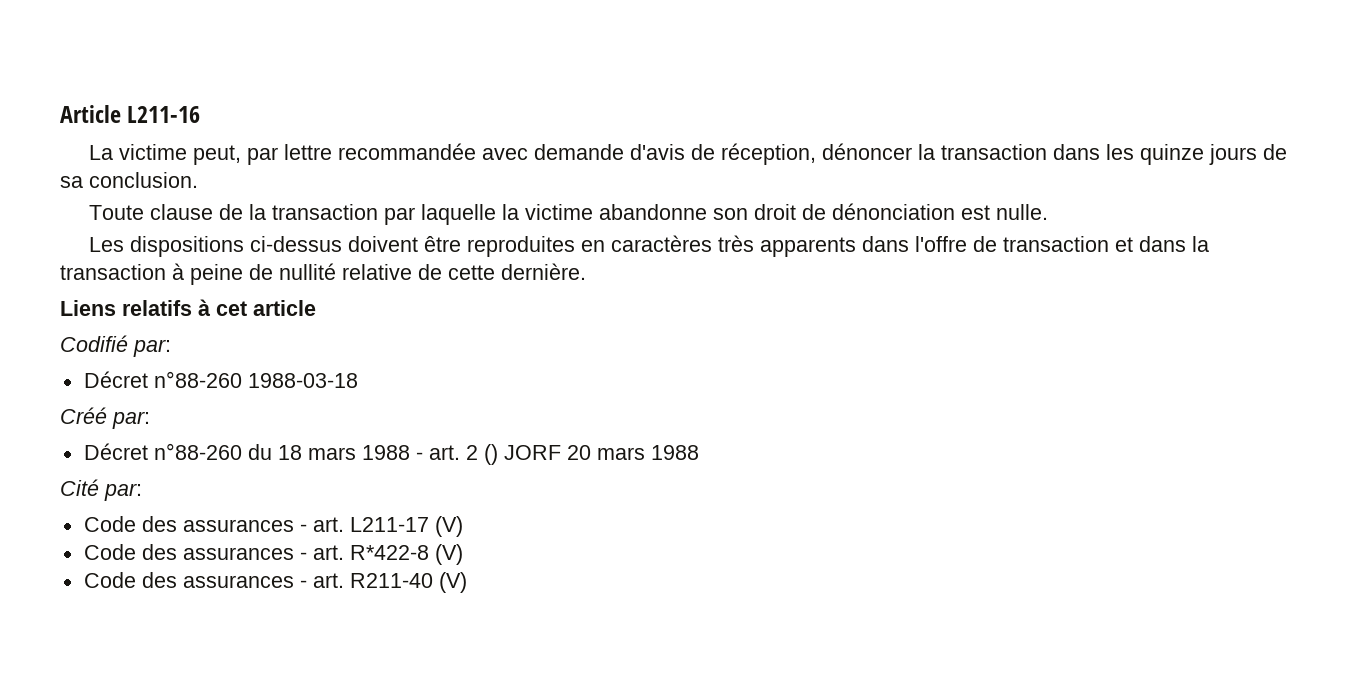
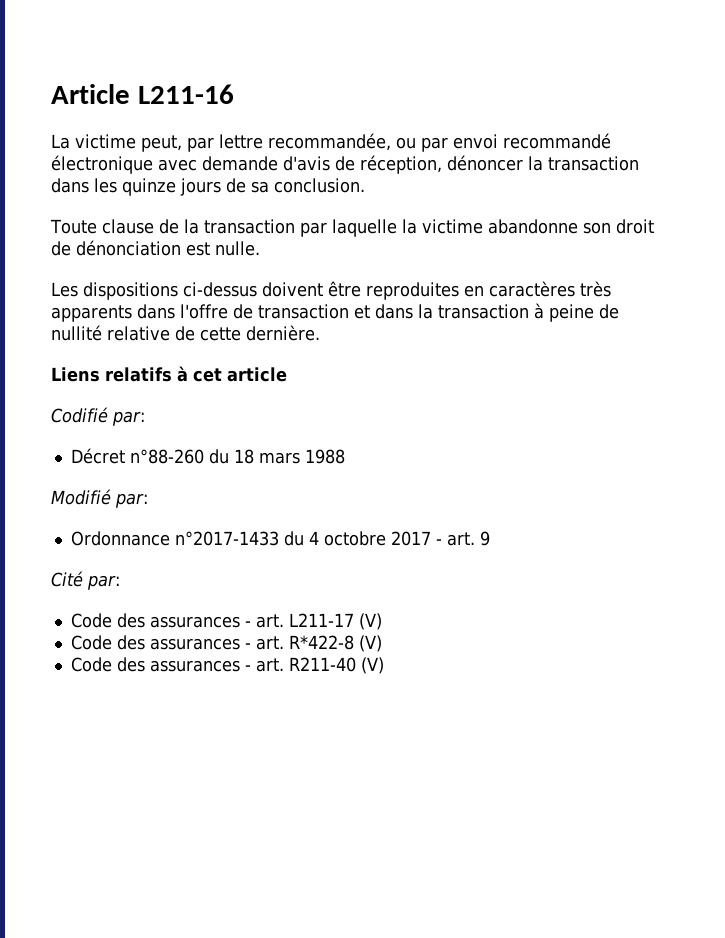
- La victime peut, par lettre recommandée avec demande d'avis de réception, dénoncer la transaction dans les quinze jours de sa conclusion.
+ La victime peut, par lettre recommandée, ou par envoi recommandé électronique avec demande d'avis de réception, dénoncer la transaction dans les quinze jours de sa conclusion.
- Décret n°88-260 1988-03-18
- Créé par:
- Décret n°88-260 du 18 mars 1988 - art. 2 () JORF 20 mars 1988
+ Décret n°88-260 du 18 mars 1988
+ Modifié par:
+ Ordonnance n°2017-1433 du 4 octobre 2017 - art. 9

